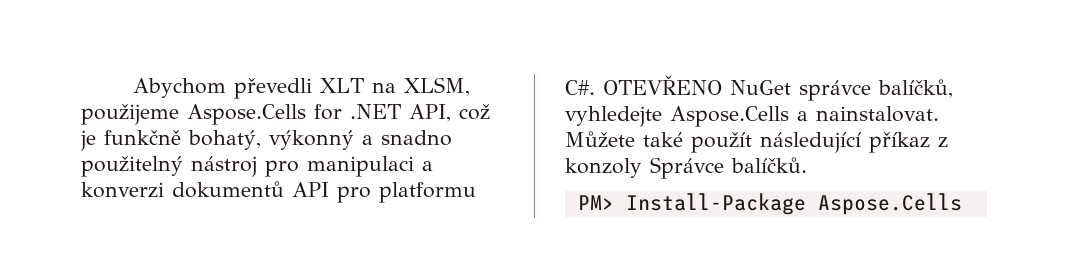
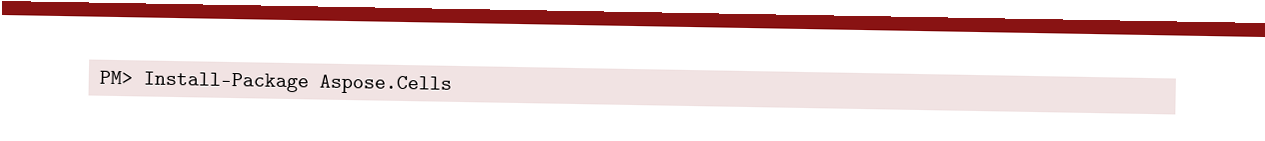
- Abychom převedli XLT na XLSM, použijeme Aspose.Cells for .NET API, což je funkčně bohatý, výkonný a snadno použitelný nástroj pro manipulaci a konverzi dokumentů API pro platformu C#. OTEVŘENO NuGet správce balíčků, vyhledejte Aspose.Cells a nainstalovat. Můžete také použít následující příkaz z konzoly Správce balíčků.

